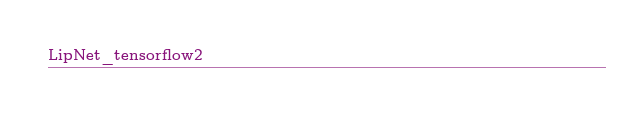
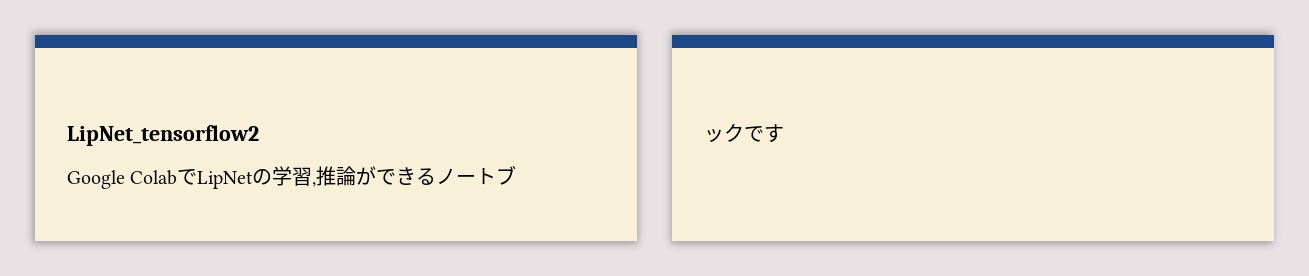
+ Google ColabでLipNetの学習,推論ができるノートブックです

